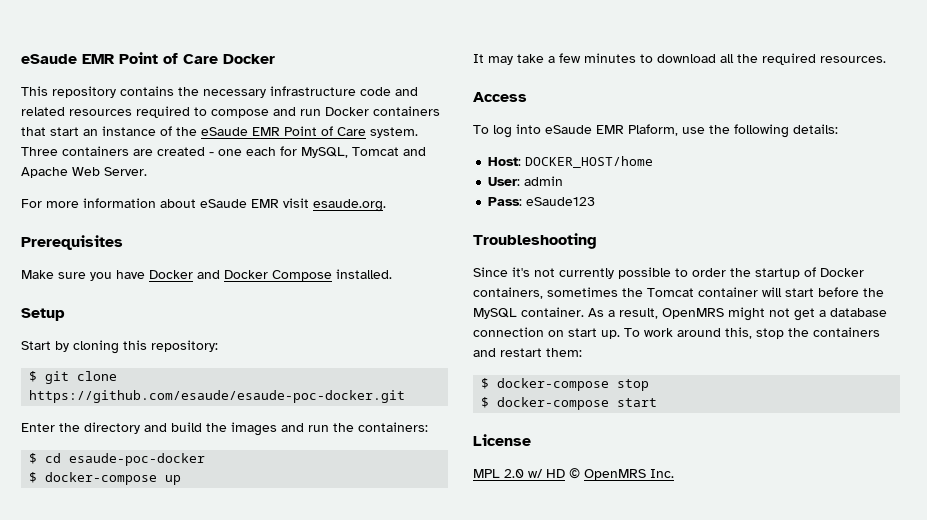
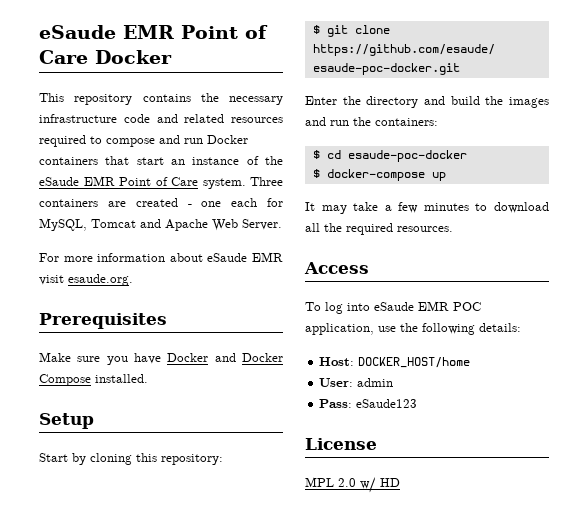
- To log into eSaude EMR Plaform, use the following details:
+ To log into eSaude EMR POC application, use the following details:
- Troubleshooting
- Since it's not currently possible to order the startup of Docker containers, sometimes the Tomcat container will start before the MySQL container. As a result, OpenMRS might not get a database connection on start up. To work around this, stop the containers and restart them:
- $ docker-compose stop
- $ docker-compose start
- MPL 2.0 w/ HD © OpenMRS Inc.
+ MPL 2.0 w/ HD

